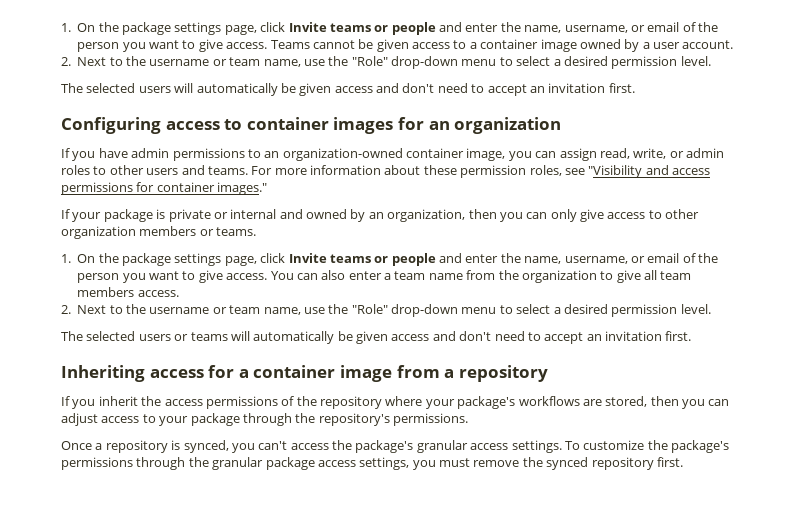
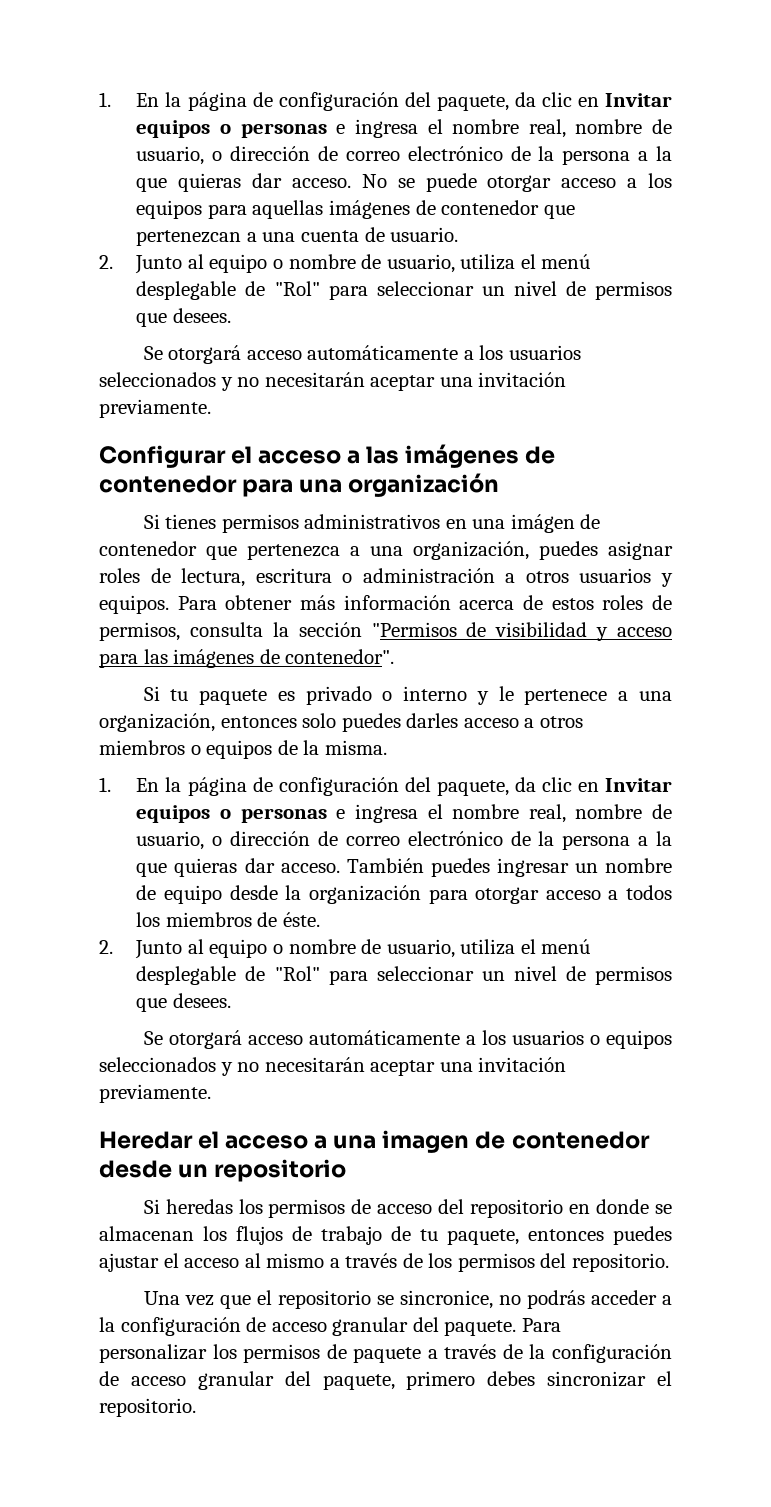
- 1. On the package settings page, click Invite teams or people and enter the name, username, or email of the person you want to give access. Teams cannot be given access to a container image owned by a user account.
- 2. Next to the username or team name, use the "Role" drop-down menu to select a desired permission level.
- The selected users will automatically be given access and don't need to accept an invitation first.
- Configuring access to container images for an organization
- If you have admin permissions to an organization-owned container image, you can assign read, write, or admin roles to other users and teams. For more information about these permission roles, see "Visibility and access permissions for container images."
- If your package is private or internal and owned by an organization, then you can only give access to other organization members or teams.
- 1. On the package settings page, click Invite teams or people and enter the name, username, or email of the person you want to give access. You can also enter a team name from the organization to give all team members access.
- 2. Next to the username or team name, use the "Role" drop-down menu to select a desired permission level.
- The selected users or teams will automatically be given access and don't need to accept an invitation first.
- Inheriting access for a container image from a repository
- If you inherit the access permissions of the repository where your package's workflows are stored, then you can adjust access to your package through the repository's permissions.
- Once a repository is synced, you can't access the package's granular access settings. To customize the package's permissions through the granular package access settings, you must remove the synced repository first.
+ 1. En la página de configuración del paquete, da clic en Invitar equipos o personas e ingresa el nombre real, nombre de usuario, o dirección de correo electrónico de la persona a la que quieras dar acceso. No se puede otorgar acceso a los equipos para aquellas imágenes de contenedor que pertenezcan a una cuenta de usuario.
+ 2. Junto al equipo o nombre de usuario, utiliza el menú desplegable de "Rol" para seleccionar un nivel de permisos que desees.
+ Se otorgará acceso automáticamente a los usuarios seleccionados y no necesitarán aceptar una invitación previamente.
+ Configurar el acceso a las imágenes de contenedor para una organización
+ Si tienes permisos administrativos en una imágen de contenedor que pertenezca a una organización, puedes asignar roles de lectura, escritura o administración a otros usuarios y equipos. Para obtener más información acerca de estos roles de permisos, consulta la sección "Permisos de visibilidad y acceso para las imágenes de contenedor".
+ Si tu paquete es privado o interno y le pertenece a una organización, entonces solo puedes darles acceso a otros miembros o equipos de la misma.
+ 1. En la página de configuración del paquete, da clic en Invitar equipos o personas e ingresa el nombre real, nombre de usuario, o dirección de correo electrónico de la persona a la que quieras dar acceso. También puedes ingresar un nombre de equipo desde la organización para otorgar acceso a todos los miembros de éste.
+ 2. Junto al equipo o nombre de usuario, utiliza el menú desplegable de "Rol" para seleccionar un nivel de permisos que desees.
+ Se otorgará acceso automáticamente a los usuarios o equipos seleccionados y no necesitarán aceptar una invitación previamente.
+ Heredar el acceso a una imagen de contenedor desde un repositorio
+ Si heredas los permisos de acceso del repositorio en donde se almacenan los flujos de trabajo de tu paquete, entonces puedes ajustar el acceso al mismo a través de los permisos del repositorio.
+ Una vez que el repositorio se sincronice, no podrás acceder a la configuración de acceso granular del paquete. Para personalizar los permisos de paquete a través de la configuración de acceso granular del paquete, primero debes sincronizar el repositorio.

